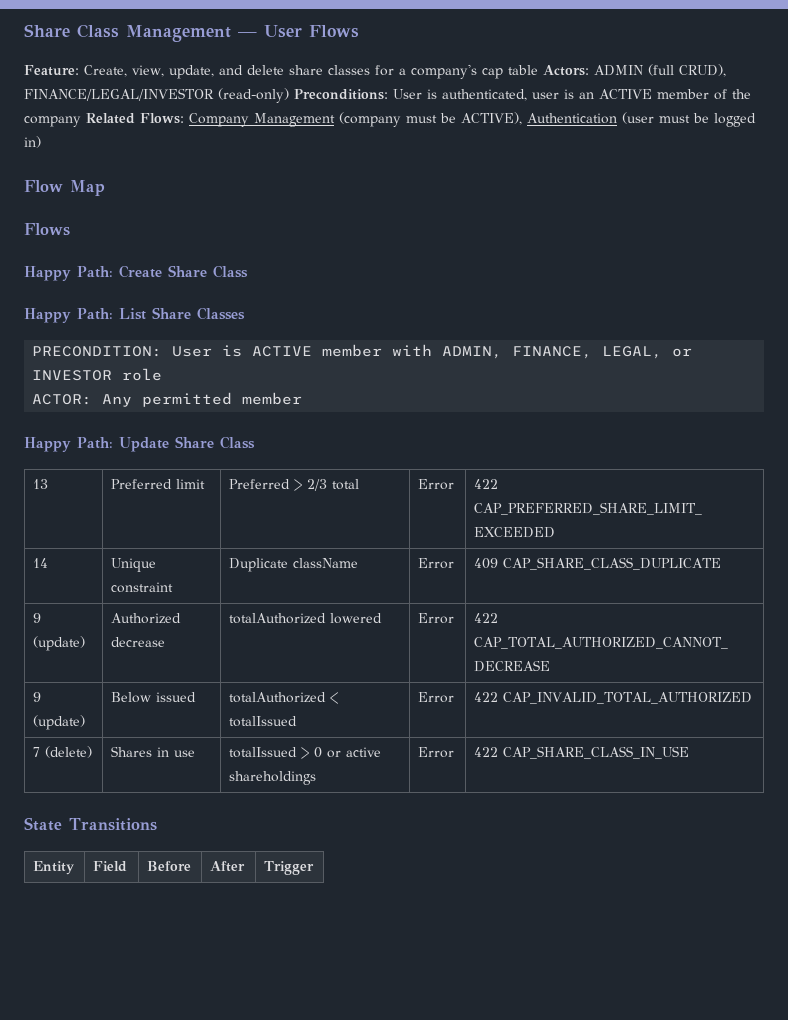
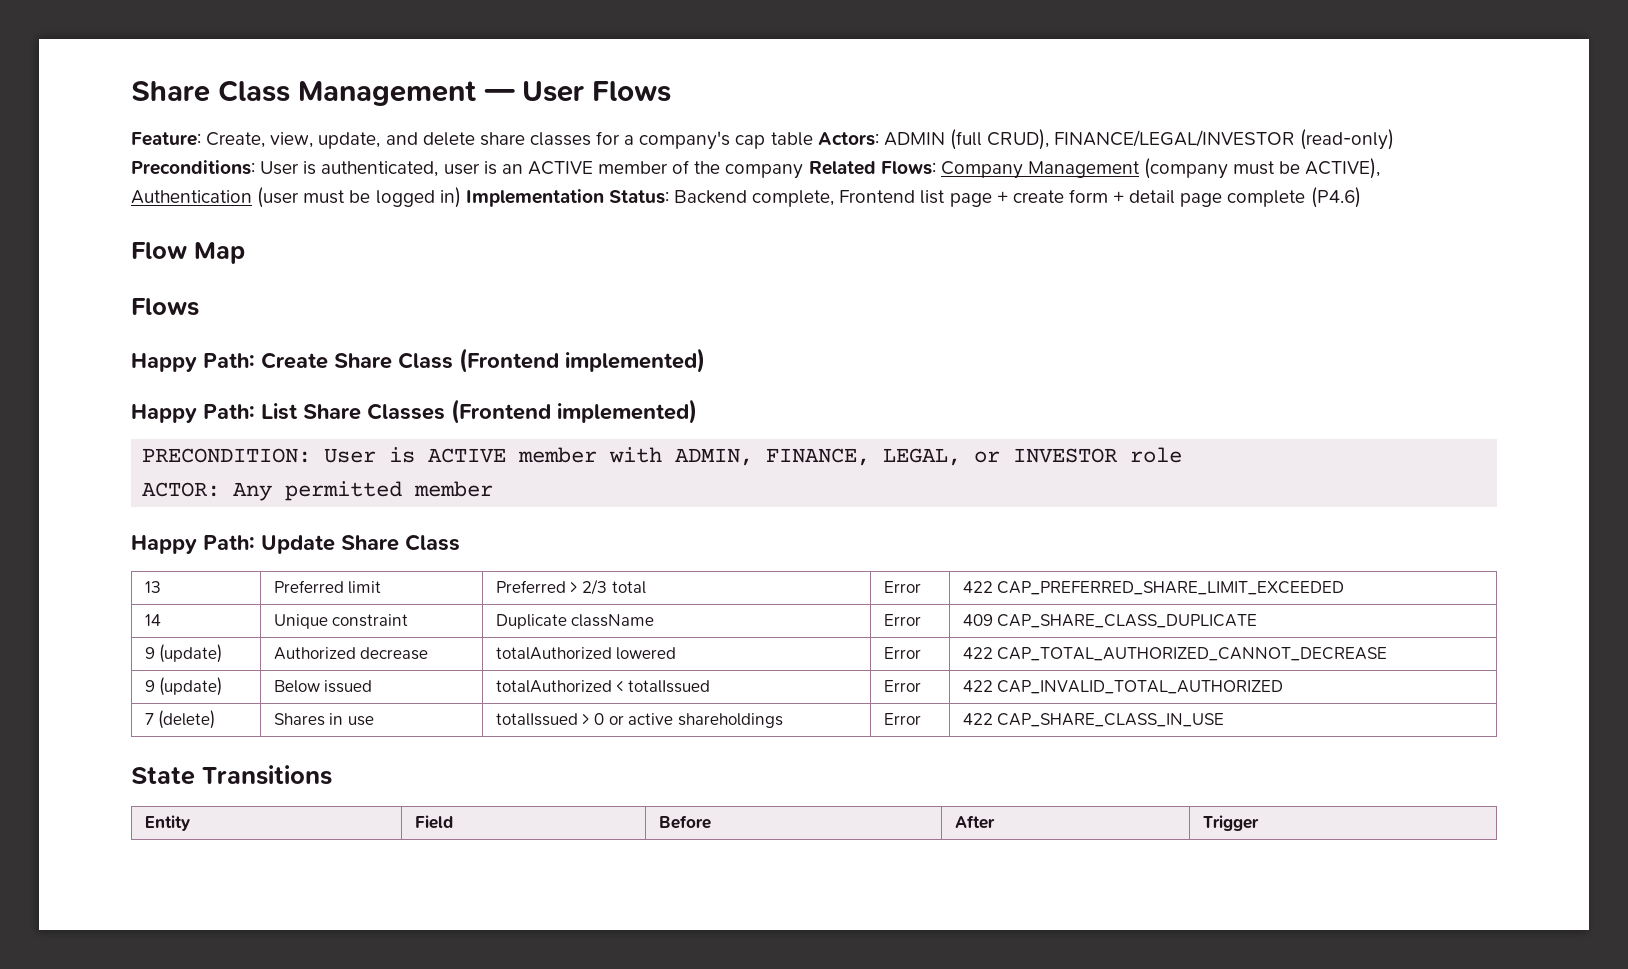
- Feature: Create, view, update, and delete share classes for a company's cap table Actors: ADMIN (full CRUD), FINANCE/LEGAL/INVESTOR (read-only) Preconditions: User is authenticated, user is an ACTIVE member of the company Related Flows: Company Management (company must be ACTIVE), Authentication (user must be logged in)
+ Feature: Create, view, update, and delete share classes for a company's cap table Actors: ADMIN (full CRUD), FINANCE/LEGAL/INVESTOR (read-only) Preconditions: User is authenticated, user is an ACTIVE member of the company Related Flows: Company Management (company must be ACTIVE), Authentication (user must be logged in) Implementation Status: Backend complete, Frontend list page + create form + detail page complete (P4.6)
- Happy Path: Create Share Class
+ Happy Path: Create Share Class (Frontend implemented)
- Happy Path: List Share Classes
+ Happy Path: List Share Classes (Frontend implemented)

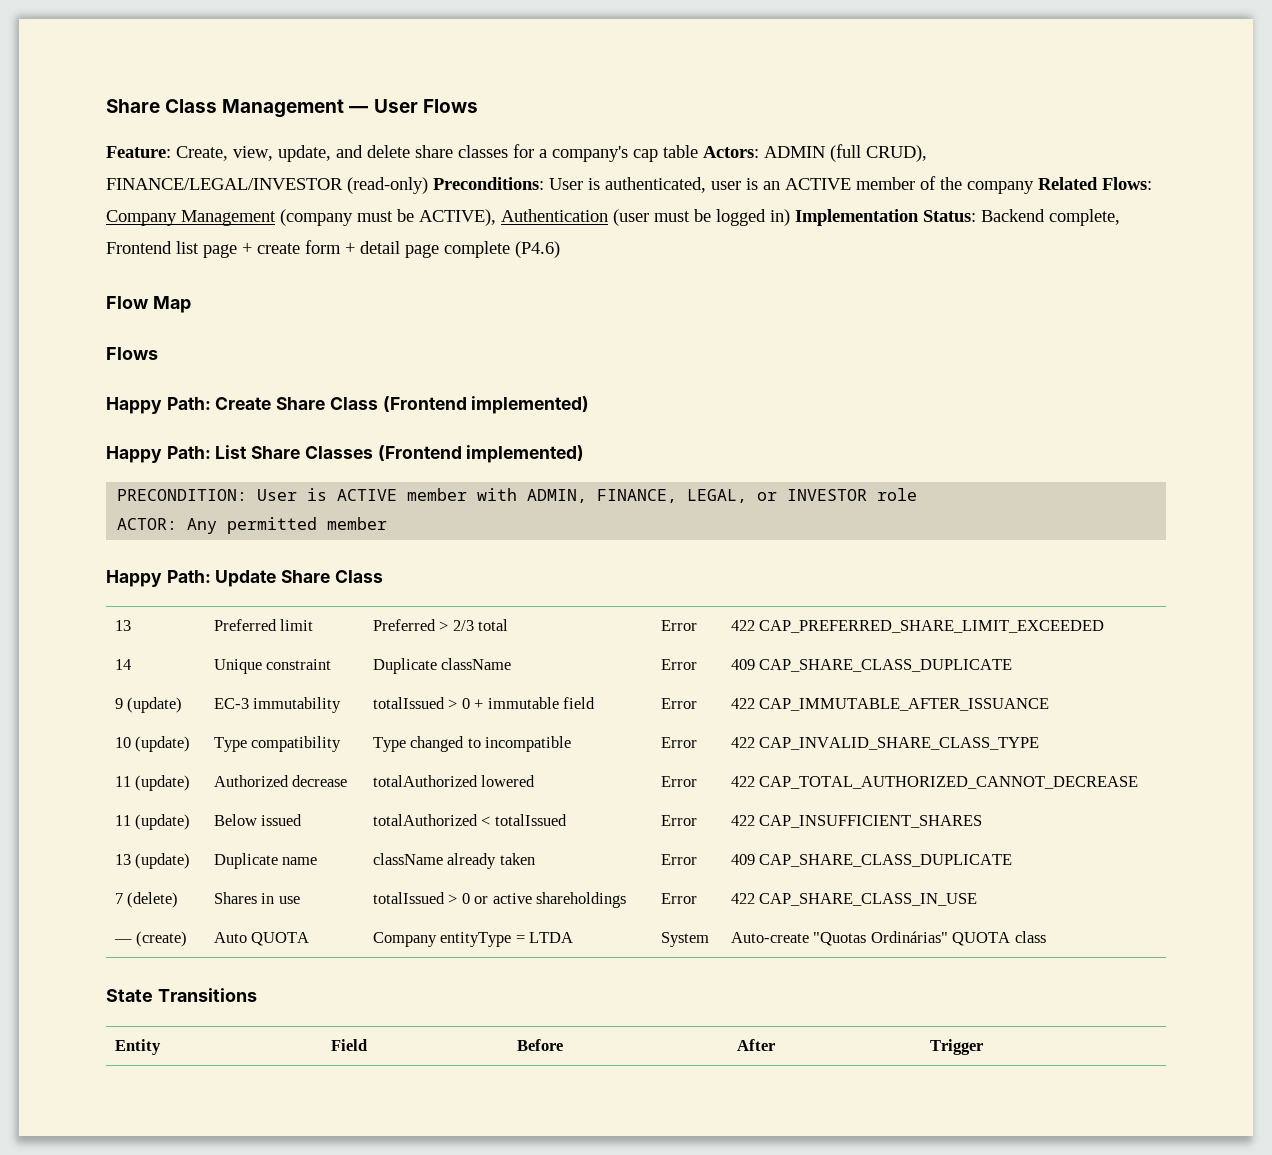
- 9 (update) | Authorized decrease | totalAuthorized lowered | Error | 422 CAP_TOTAL_AUTHORIZED_CANNOT_DECREASE
+ 9 (update) | EC-3 immutability | totalIssued > 0 + immutable field | Error | 422 CAP_IMMUTABLE_AFTER_ISSUANCE
+ 10 (update) | Type compatibility | Type changed to incompatible | Error | 422 CAP_INVALID_SHARE_CLASS_TYPE
+ 11 (update) | Authorized decrease | totalAuthorized lowered | Error | 422 CAP_TOTAL_AUTHORIZED_CANNOT_DECREASE
- 9 (update) | Below issued | totalAuthorized < totalIssued | Error | 422 CAP_INVALID_TOTAL_AUTHORIZED
+ 11 (update) | Below issued | totalAuthorized < totalIssued | Error | 422 CAP_INSUFFICIENT_SHARES
+ 13 (update) | Duplicate name | className already taken | Error | 409 CAP_SHARE_CLASS_DUPLICATE
+ — (create) | Auto QUOTA | Company entityType = LTDA | System | Auto-create "Quotas Ordinárias" QUOTA class

